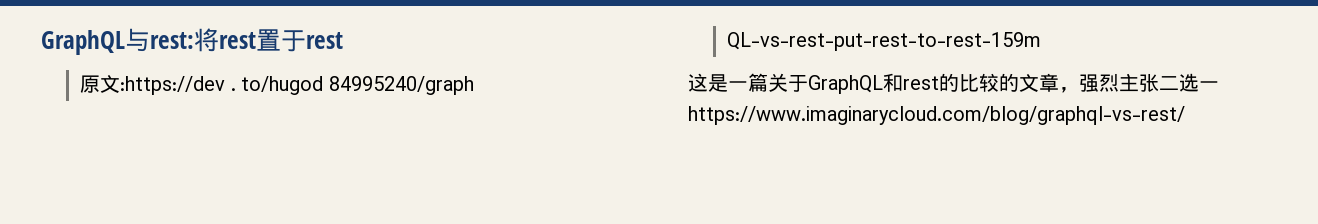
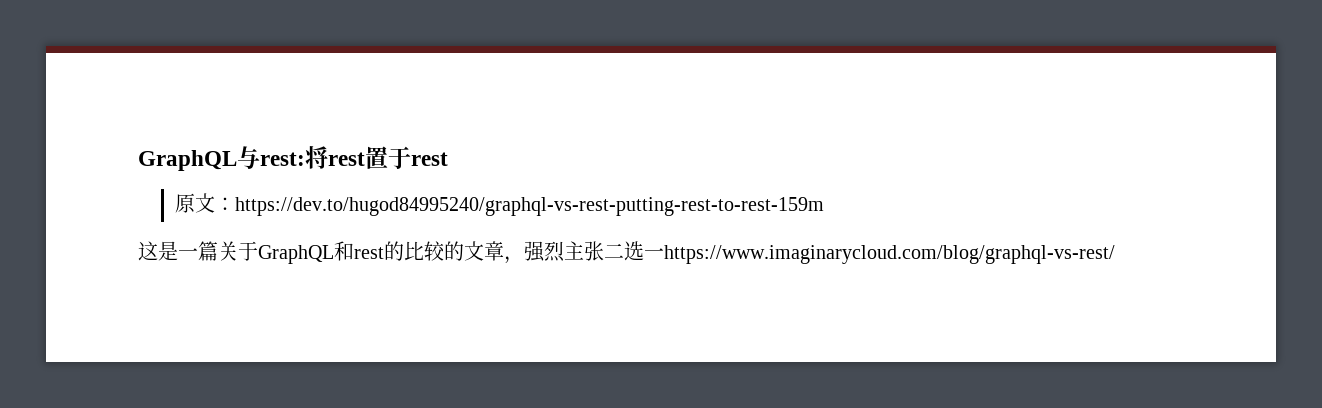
- 原文:https://dev . to/hugod 84995240/graph QL-vs-rest-put-rest-to-rest-159m
+ 原文：https://dev.to/hugod84995240/graphql-vs-rest-putting-rest-to-rest-159m

